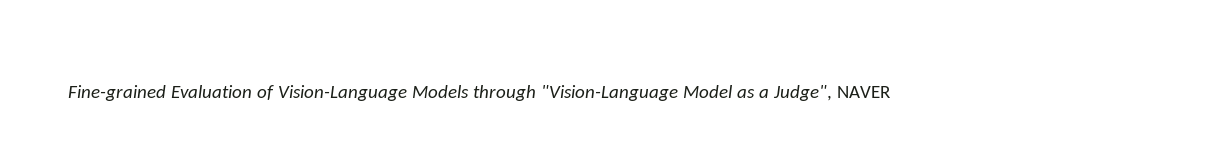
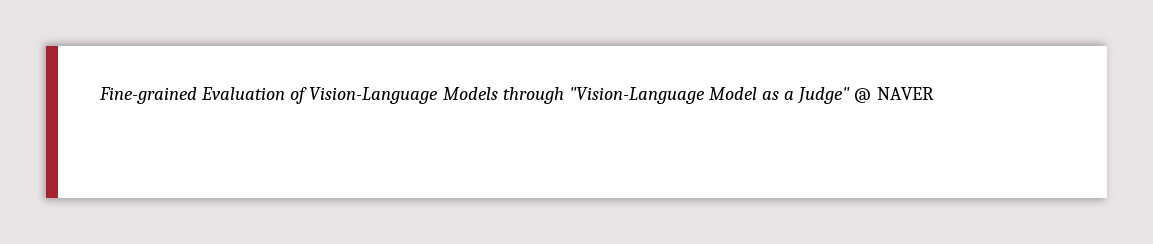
- Fine-grained Evaluation of Vision-Language Models through "Vision-Language Model as a Judge", NAVER
+ Fine-grained Evaluation of Vision-Language Models through "Vision-Language Model as a Judge" @ NAVER

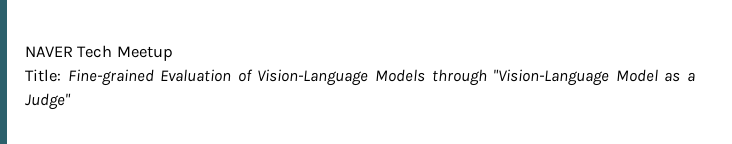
- Fine-grained Evaluation of Vision-Language Models through "Vision-Language Model as a Judge" @ NAVER
+ NAVER Tech Meetup
+ Title: Fine-grained Evaluation of Vision-Language Models through "Vision-Language Model as a Judge"

